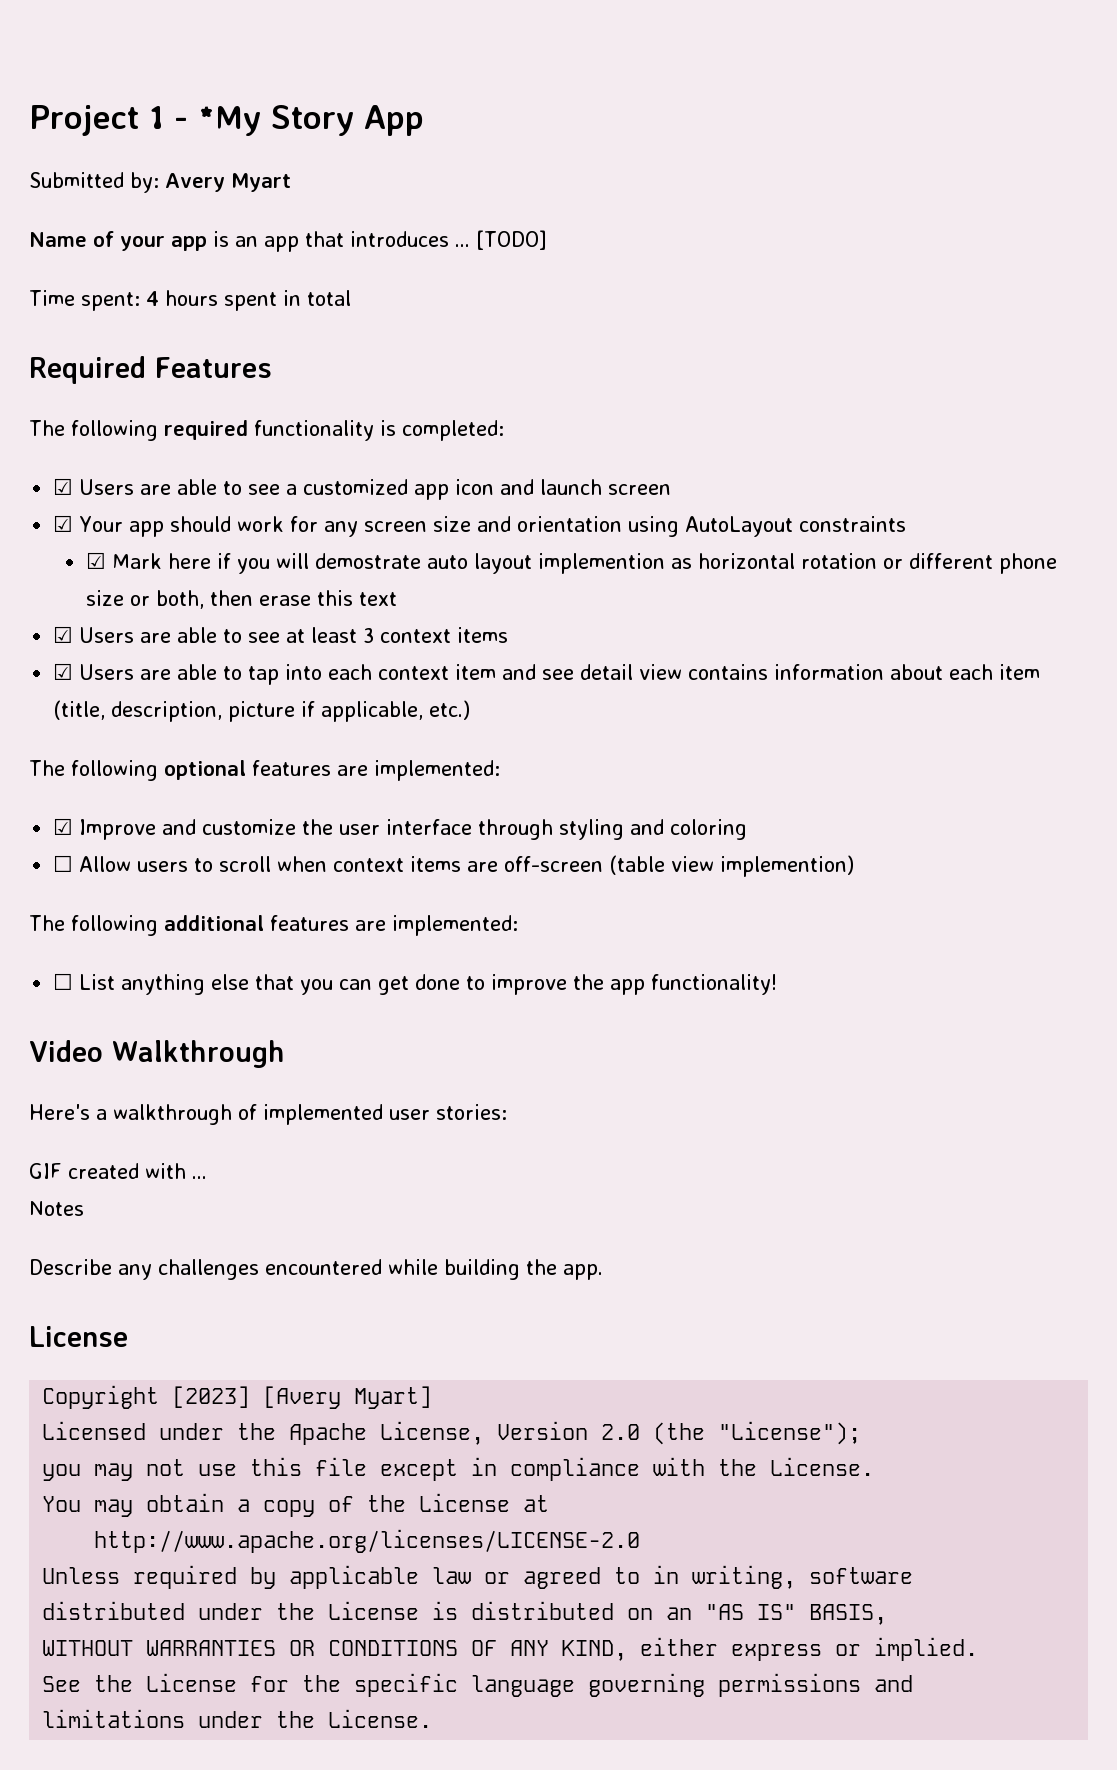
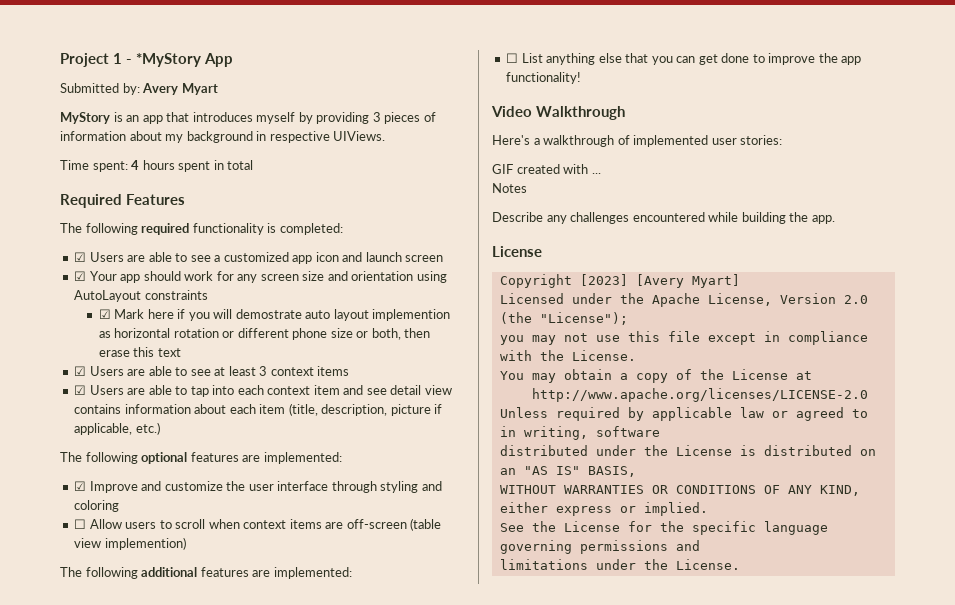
- Project 1 - *My Story App
+ Project 1 - *MyStory App
- Name of your app is an app that introduces ... [TODO]
+ MyStory is an app that introduces myself by providing 3 pieces of information about my background in respective UIViews.

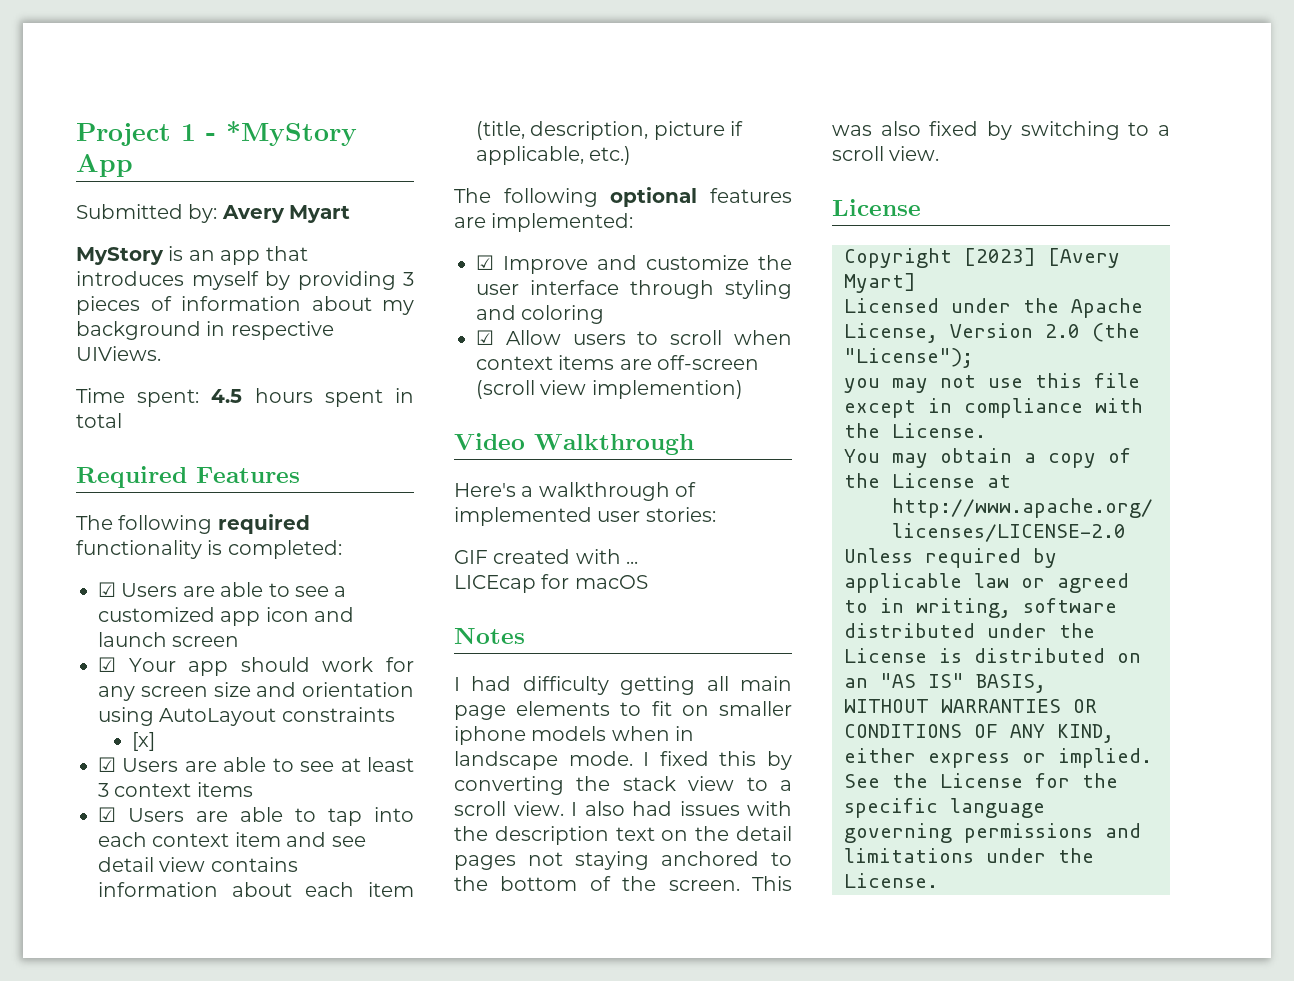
- Time spent: 4 hours spent in total
+ Time spent: 4.5 hours spent in total
- ☑ Mark here if you will demostrate auto layout implemention as horizontal rotation or different phone size or both, then erase this text
+ [x]
- ☐ Allow users to scroll when context items are off-screen (table view implemention)
+ ☑ Allow users to scroll when context items are off-screen (scroll view implemention)
- The following additional features are implemented:
- ☐ List anything else that you can get done to improve the app functionality!
+ LICEcap for macOS
  Notes
- Describe any challenges encountered while building the app.
+ I had difficulty getting all main page elements to fit on smaller iphone models when in landscape mode. I fixed this by converting the stack view to a scroll view. I also had issues with the description text on the detail pages not staying anchored to the bottom of the screen. This was also fixed by switching to a scroll view.

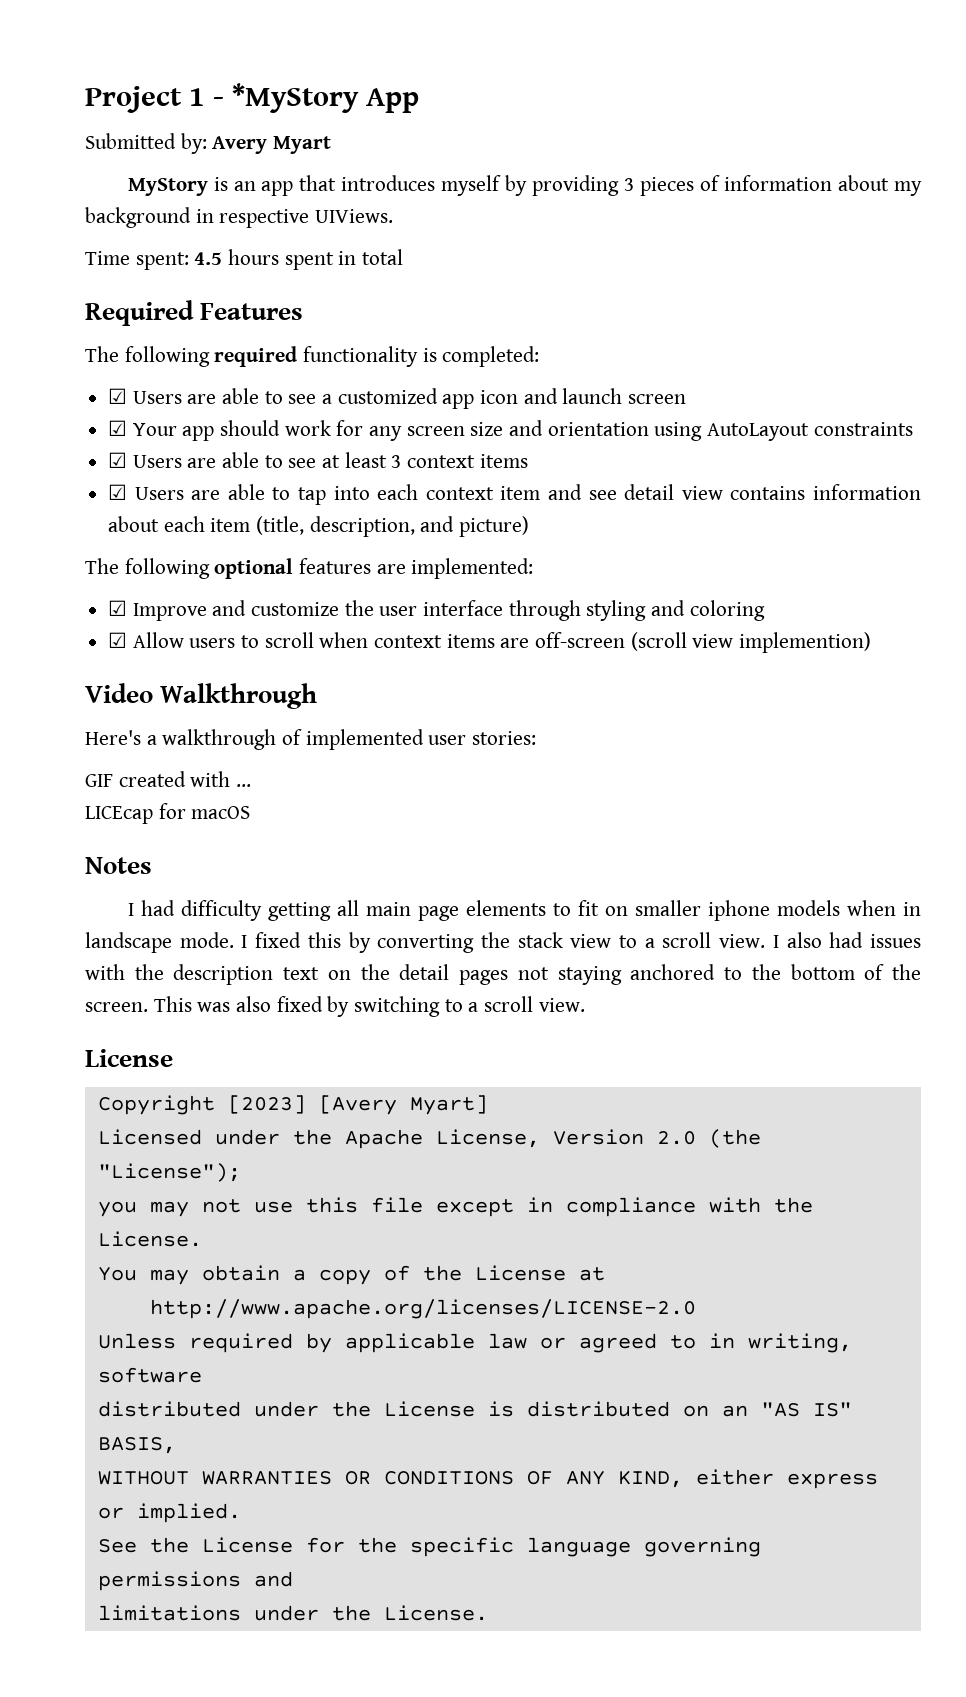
- [x]
- ☑ Users are able to tap into each context item and see detail view contains information about each item (title, description, picture if applicable, etc.)
+ ☑ Users are able to tap into each context item and see detail view contains information about each item (title, description, and picture)

